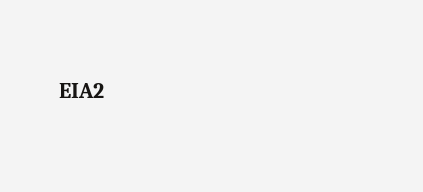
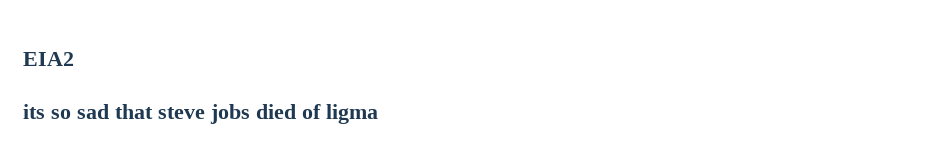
+ its so sad that steve jobs died of ligma

